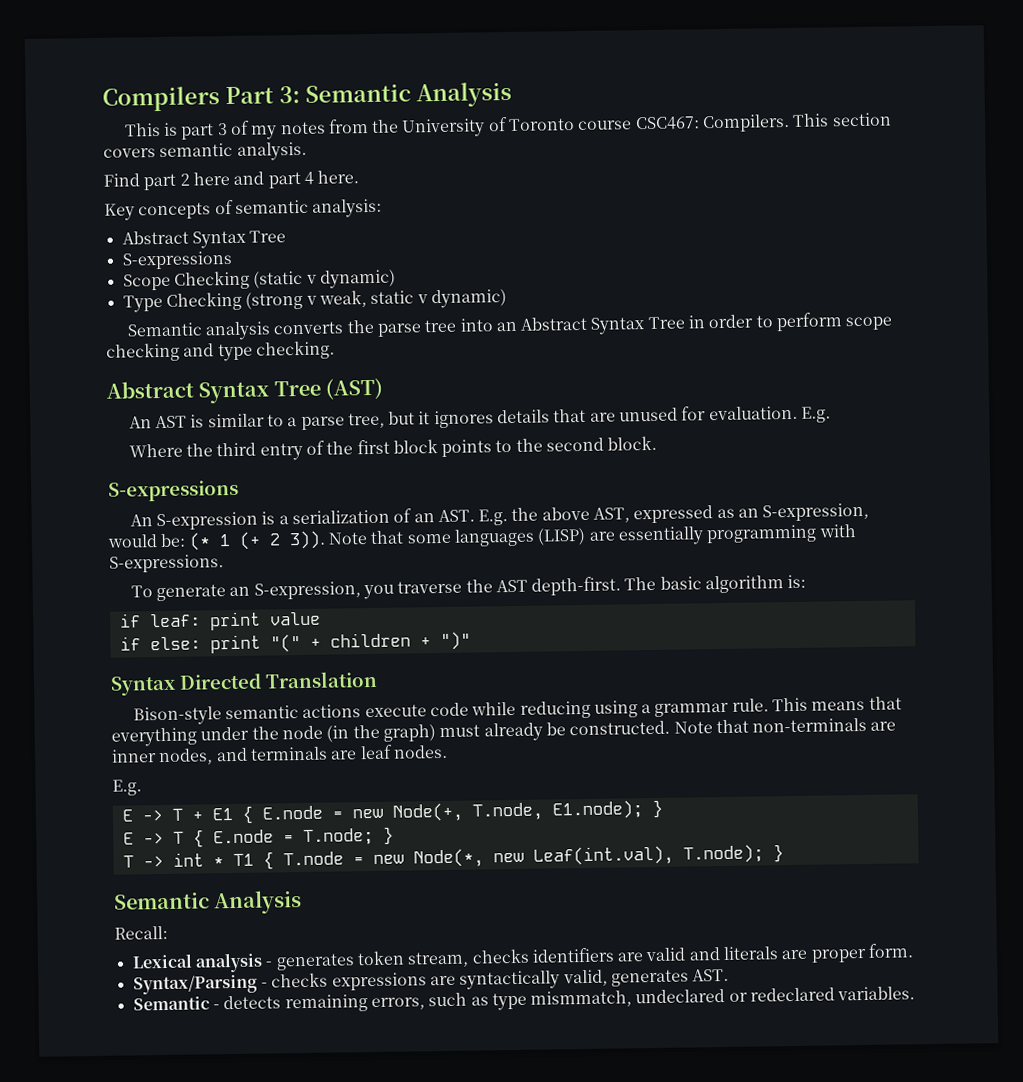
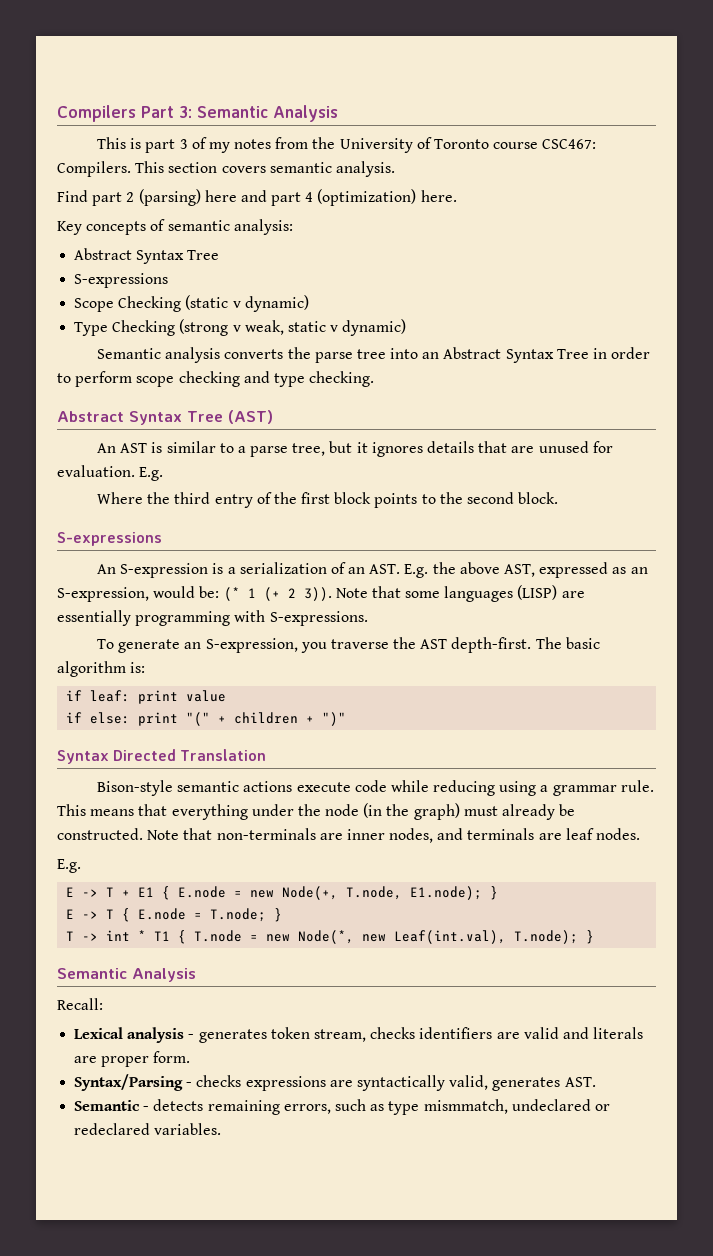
- Find part 2 here and part 4 here.
+ Find part 2 (parsing) here and part 4 (optimization) here.

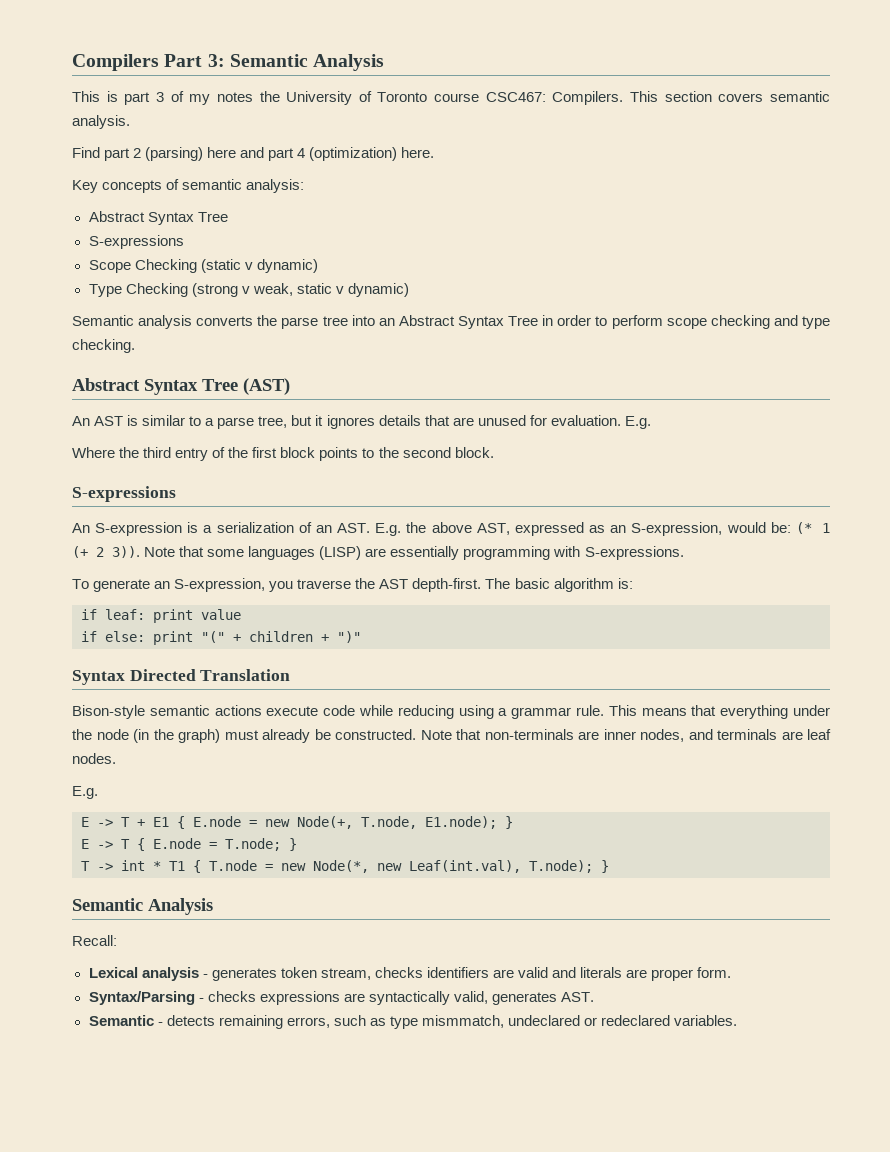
- This is part 3 of my notes from the University of Toronto course CSC467: Compilers.
+ This is part 3 of my notes the University of Toronto course CSC467: Compilers.

